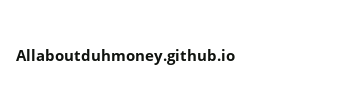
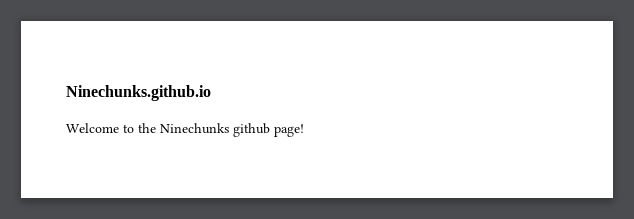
- Allaboutduhmoney.github.io
+ Ninechunks.github.io
+ Welcome to the Ninechunks github page!

